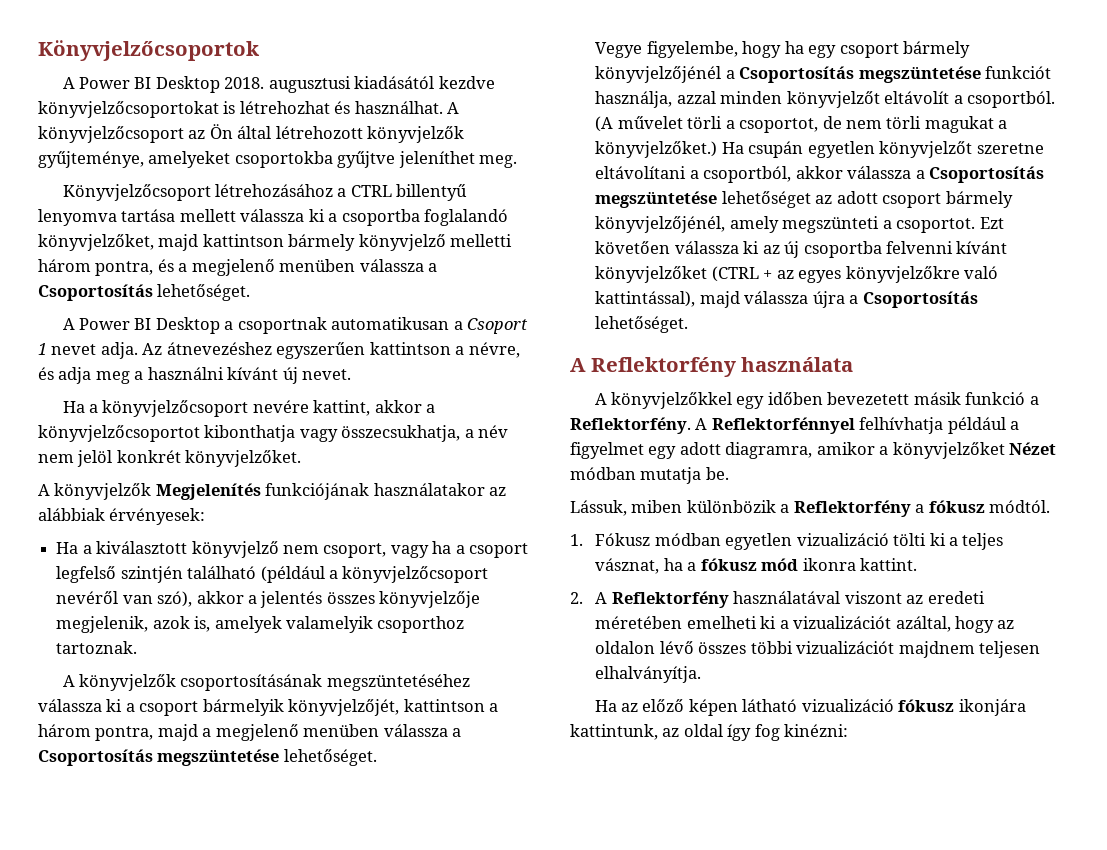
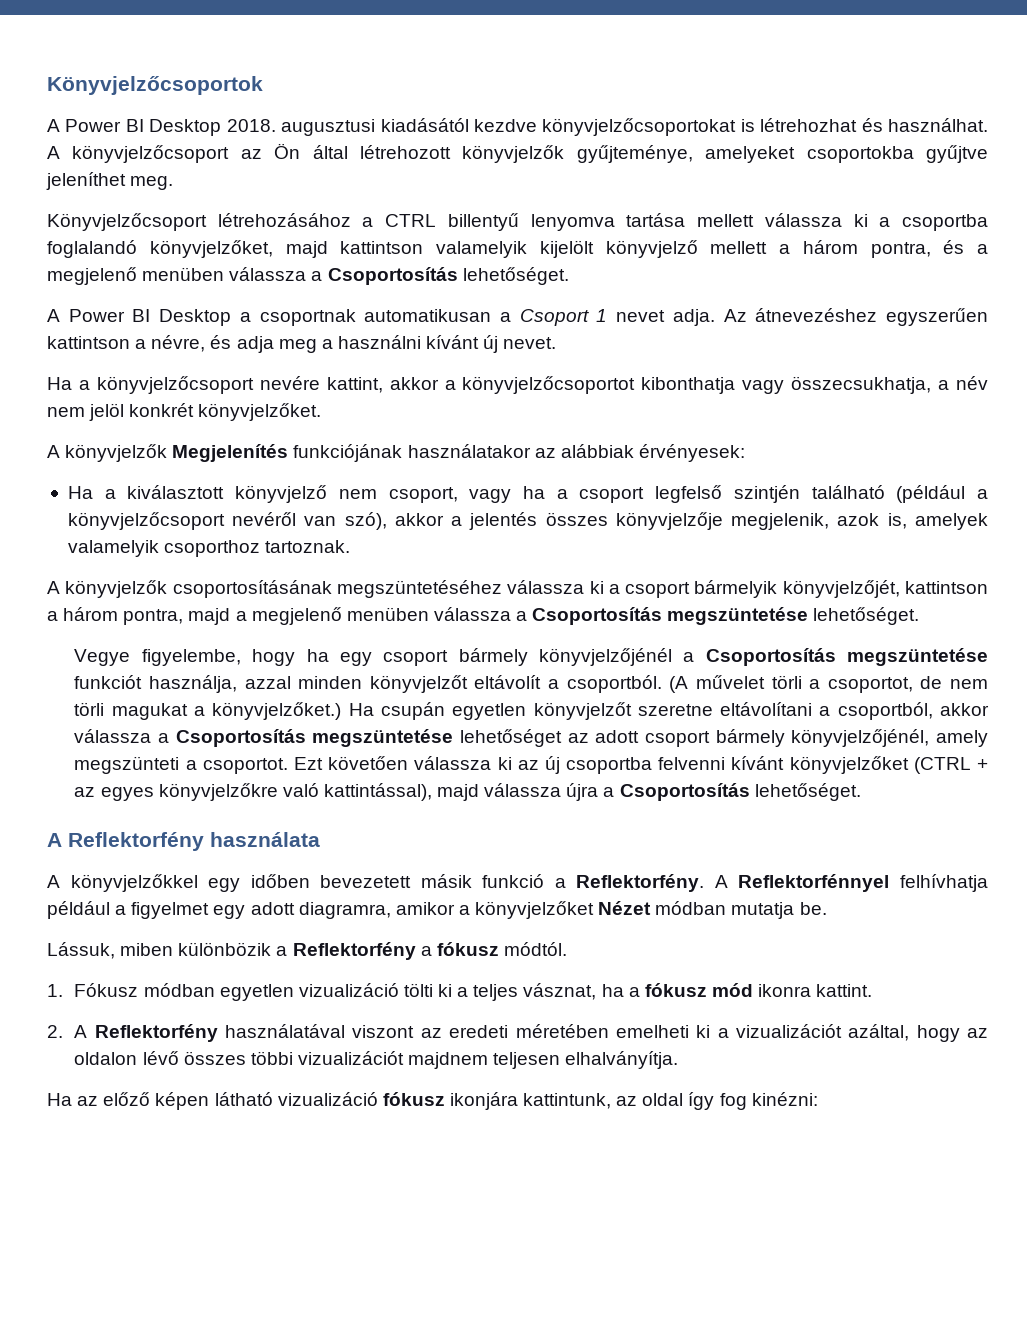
- Könyvjelzőcsoport létrehozásához a CTRL billentyű lenyomva tartása mellett válassza ki a csoportba foglalandó könyvjelzőket, majd kattintson bármely könyvjelző melletti három pontra, és a megjelenő menüben válassza a Csoportosítás lehetőséget.
+ Könyvjelzőcsoport létrehozásához a CTRL billentyű lenyomva tartása mellett válassza ki a csoportba foglalandó könyvjelzőket, majd kattintson valamelyik kijelölt könyvjelző mellett a három pontra, és a megjelenő menüben válassza a Csoportosítás lehetőséget.

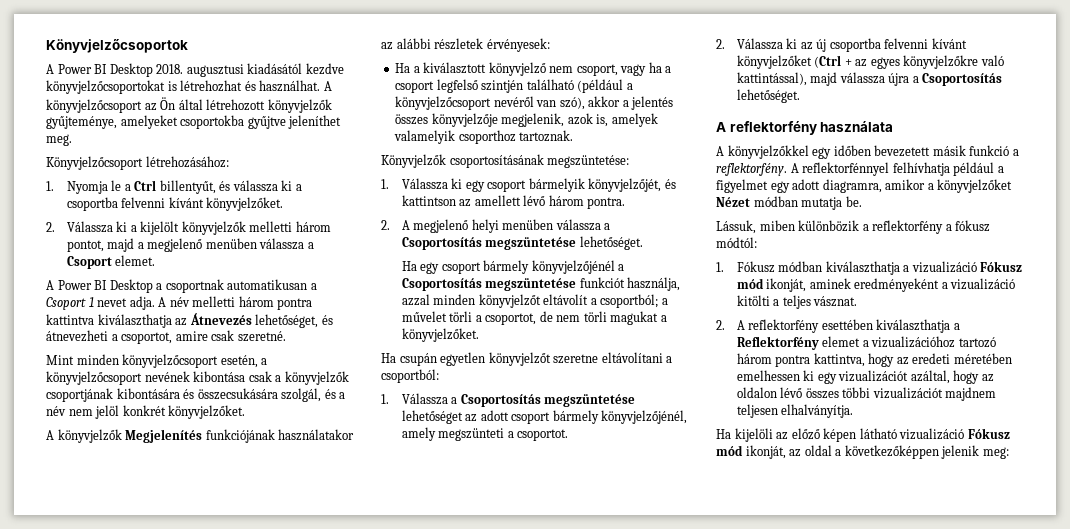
- Könyvjelzőcsoport létrehozásához a CTRL billentyű lenyomva tartása mellett válassza ki a csoportba foglalandó könyvjelzőket, majd kattintson valamelyik kijelölt könyvjelző mellett a három pontra, és a megjelenő menüben válassza a Csoportosítás lehetőséget.
+ Könyvjelzőcsoport létrehozásához:
+ 1. Nyomja le a Ctrl billentyűt, és válassza ki a csoportba felvenni kívánt könyvjelzőket.
+ 2. Válassza ki a kijelölt könyvjelzők melletti három pontot, majd a megjelenő menüben válassza a Csoport elemet.
- Az átnevezéshez egyszerűen kattintson a névre, és adja meg a használni kívánt új nevet.
- Ha a könyvjelzőcsoport nevére kattint, akkor a könyvjelzőcsoportot kibonthatja vagy összecsukhatja, a név nem jelöl konkrét könyvjelzőket.
+ A név melletti három pontra kattintva kiválaszthatja az Átnevezés lehetőséget, és átnevezheti a csoportot, amire csak szeretné.
+ Mint minden könyvjelzőcsoport esetén, a könyvjelzőcsoport nevének kibontása csak a könyvjelzők csoportjának kibontására és összecsukására szolgál, és a név nem jelöl konkrét könyvjelzőket.
- A könyvjelzők Megjelenítés funkciójának használatakor az alábbiak érvényesek:
+ A könyvjelzők Megjelenítés funkciójának használatakor az alábbi részletek érvényesek:
- A könyvjelzők csoportosításának megszüntetéséhez válassza ki a csoport bármelyik könyvjelzőjét, kattintson a három pontra, majd a megjelenő menüben válassza a Csoportosítás megszüntetése lehetőséget.
+ Könyvjelzők csoportosításának megszüntetése:
+ 1. Válassza ki egy csoport bármelyik könyvjelzőjét, és kattintson az amellett lévő három pontra.
+ 2. A megjelenő helyi menüben válassza a Csoportosítás megszüntetése lehetőséget.
- Vegye figyelembe, hogy ha egy csoport bármely könyvjelzőjénél a Csoportosítás megszüntetése funkciót használja, azzal minden könyvjelzőt eltávolít a csoportból. (A művelet törli a csoportot, de nem törli magukat a könyvjelzőket.) Ha csupán egyetlen könyvjelzőt szeretne eltávolítani a csoportból, akkor válassza a Csoportosítás megszüntetése lehetőséget az adott csoport bármely könyvjelzőjénél, amely megszünteti a csoportot. Ezt követően válassza ki az új csoportba felvenni kívánt könyvjelzőket (CTRL + az egyes könyvjelzőkre való kattintással), majd válassza újra a Csoportosítás lehetőséget.
+ Ha egy csoport bármely könyvjelzőjénél a Csoportosítás megszüntetése funkciót használja, azzal minden könyvjelzőt eltávolít a csoportból; a művelet törli a csoportot, de nem törli magukat a könyvjelzőket.
+ Ha csupán egyetlen könyvjelzőt szeretne eltávolítani a csoportból:
+ 1. Válassza a Csoportosítás megszüntetése lehetőséget az adott csoport bármely könyvjelzőjénél, amely megszünteti a csoportot.
+ 2. Válassza ki az új csoportba felvenni kívánt könyvjelzőket (Ctrl + az egyes könyvjelzőkre való kattintással), majd válassza újra a Csoportosítás lehetőséget.
- A Reflektorfény használata
+ A reflektorfény használata
- A könyvjelzőkkel egy időben bevezetett másik funkció a Reflektorfény. A Reflektorfénnyel felhívhatja például a figyelmet egy adott diagramra, amikor a könyvjelzőket Nézet módban mutatja be.
+ A könyvjelzőkkel egy időben bevezetett másik funkció a reflektorfény. A reflektorfénnyel felhívhatja például a figyelmet egy adott diagramra, amikor a könyvjelzőket Nézet módban mutatja be.
- Lássuk, miben különbözik a Reflektorfény a fókusz módtól.
+ Lássuk, miben különbözik a reflektorfény a fókusz módtól:
- 1. Fókusz módban egyetlen vizualizáció tölti ki a teljes vásznat, ha a fókusz mód ikonra kattint.
- 2. A Reflektorfény használatával viszont az eredeti méretében emelheti ki a vizualizációt azáltal, hogy az oldalon lévő összes többi vizualizációt majdnem teljesen elhalványítja.
+ 1. Fókusz módban kiválaszthatja a vizualizáció Fókusz mód ikonját, aminek eredményeként a vizualizáció kitölti a teljes vásznat.
+ 2. A reflektorfény esettében kiválaszthatja a Reflektorfény elemet a vizualizációhoz tartozó három pontra kattintva, hogy az eredeti méretében emelhessen ki egy vizualizációt azáltal, hogy az oldalon lévő összes többi vizualizációt majdnem teljesen elhalványítja.
- Ha az előző képen látható vizualizáció fókusz ikonjára kattintunk, az oldal így fog kinézni:
+ Ha kijelöli az előző képen látható vizualizáció Fókusz mód ikonját, az oldal a következőképpen jelenik meg:

